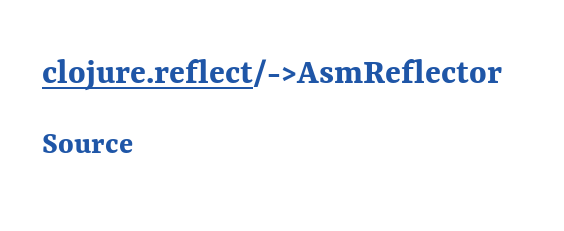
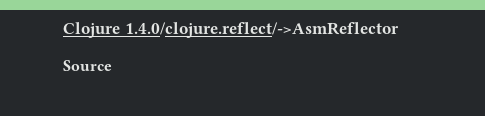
- clojure.reflect/->AsmReflector
+ Clojure 1.4.0/clojure.reflect/->AsmReflector

